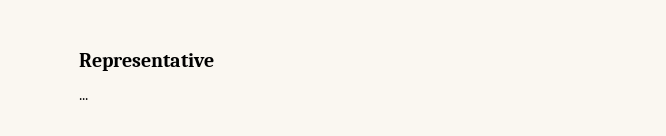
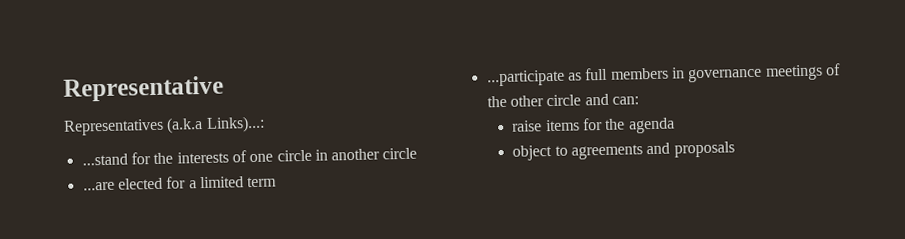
- ...
+ Representatives (a.k.a Links)...:
+ ...stand for the interests of one circle in another circle
+ ...are elected for a limited term
+ ...participate as full members in governance meetings of the other circle and can:
+ raise items for the agenda
+ object to agreements and proposals

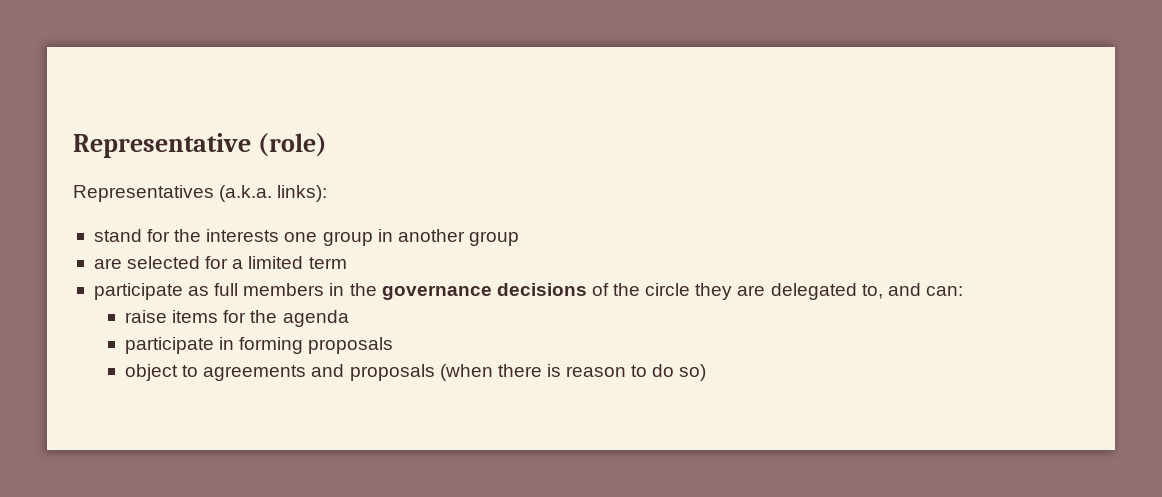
- Representative
+ Representative (role)
- Representatives (a.k.a Links)...:
- ...stand for the interests of one circle in another circle
- ...are elected for a limited term
+ Representatives (a.k.a. links):
+ stand for the interests one group in another group
+ are selected for a limited term
- ...participate as full members in governance meetings of the other circle and can:
+ participate as full members in the governance decisions of the circle they are delegated to, and can:
+ participate in forming proposals
- object to agreements and proposals
+ object to agreements and proposals (when there is reason to do so)

